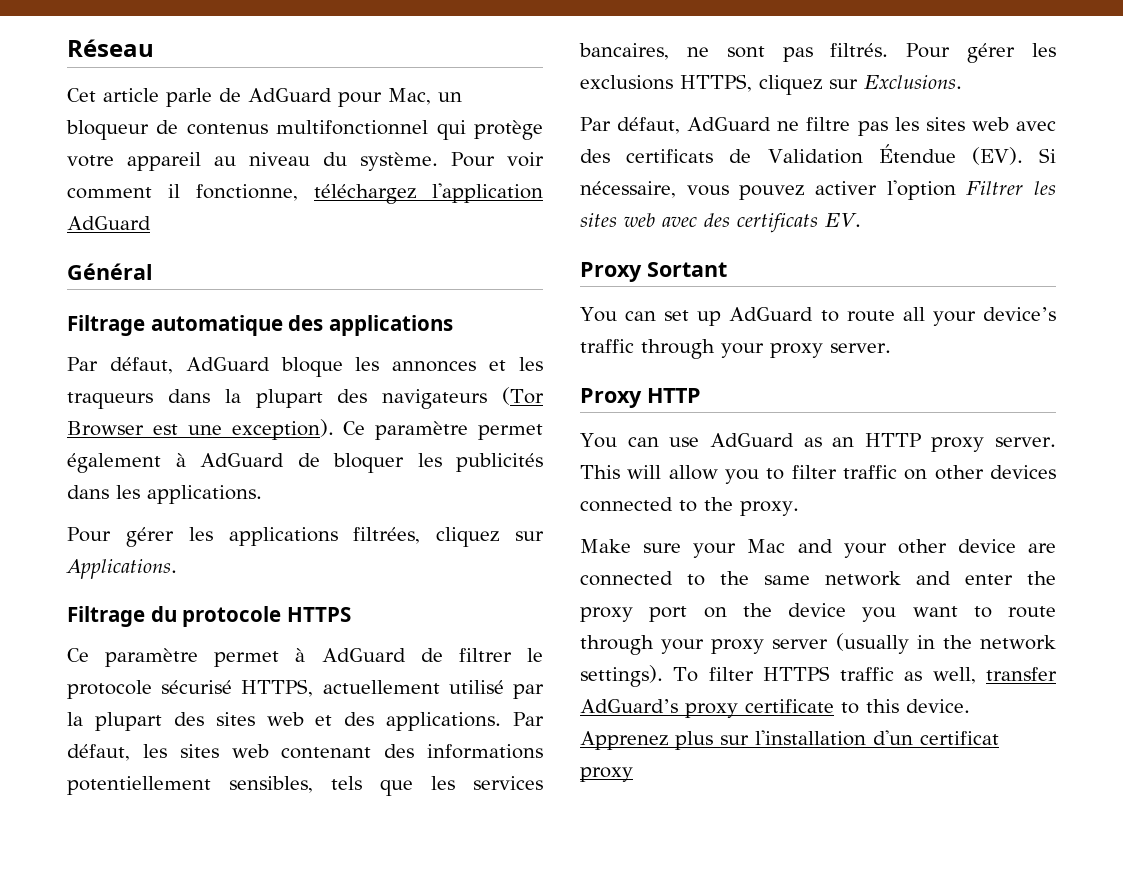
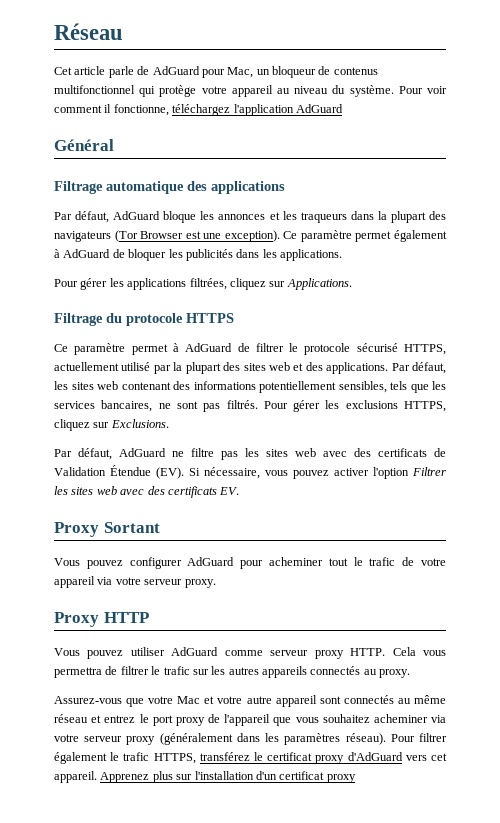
- You can set up AdGuard to route all your device’s traffic through your proxy server.
+ Vous pouvez configurer AdGuard pour acheminer tout le trafic de votre appareil via votre serveur proxy.
  Proxy HTTP
- You can use AdGuard as an HTTP proxy server. This will allow you to filter traffic on other devices connected to the proxy.
- Make sure your Mac and your other device are connected to the same network and enter the proxy port on the device you want to route through your proxy server (usually in the network settings). To filter HTTPS traffic as well, transfer AdGuard’s proxy certificate to this device.
+ Vous pouvez utiliser AdGuard comme serveur proxy HTTP. Cela vous permettra de filtrer le trafic sur les autres appareils connectés au proxy.
+ Assurez-vous que votre Mac et votre autre appareil sont connectés au même réseau et entrez le port proxy de l'appareil que vous souhaitez acheminer via votre serveur proxy (généralement dans les paramètres réseau). Pour filtrer également le trafic HTTPS, transférez le certificat proxy d'AdGuard vers cet appareil.

